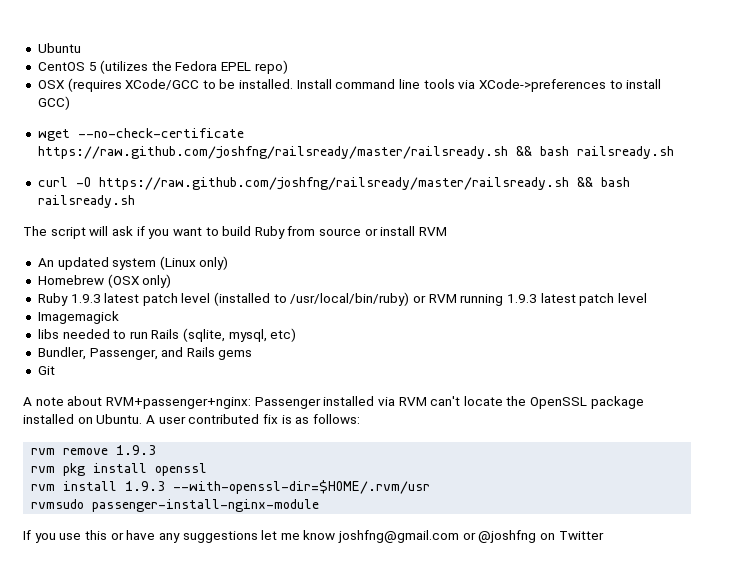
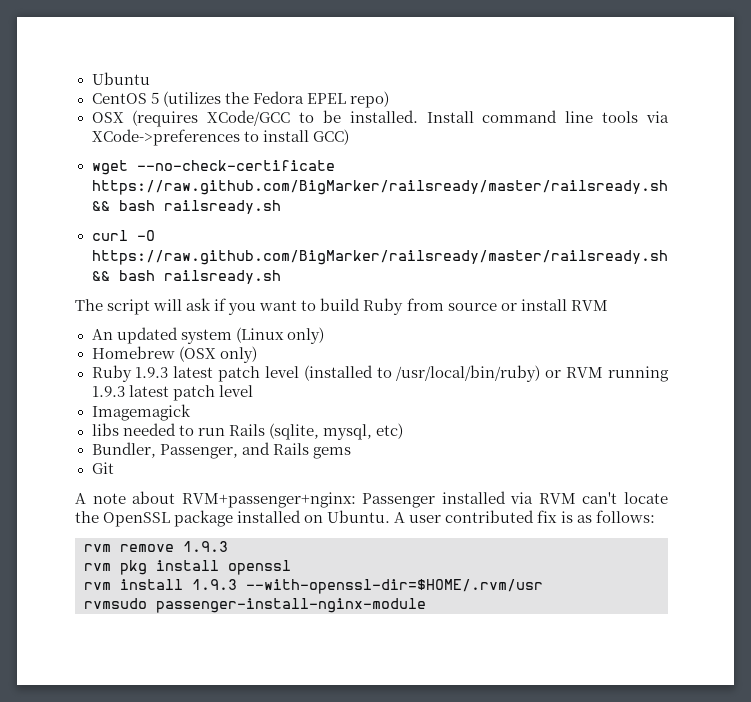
- wget --no-check-certificate https://raw.github.com/joshfng/railsready/master/railsready.sh && bash railsready.sh
+ wget --no-check-certificate https://raw.github.com/BigMarker/railsready/master/railsready.sh && bash railsready.sh
- curl -O https://raw.github.com/joshfng/railsready/master/railsready.sh && bash railsready.sh
+ curl -O https://raw.github.com/BigMarker/railsready/master/railsready.sh && bash railsready.sh
- If you use this or have any suggestions let me know joshfng@gmail.com or @joshfng on Twitter

